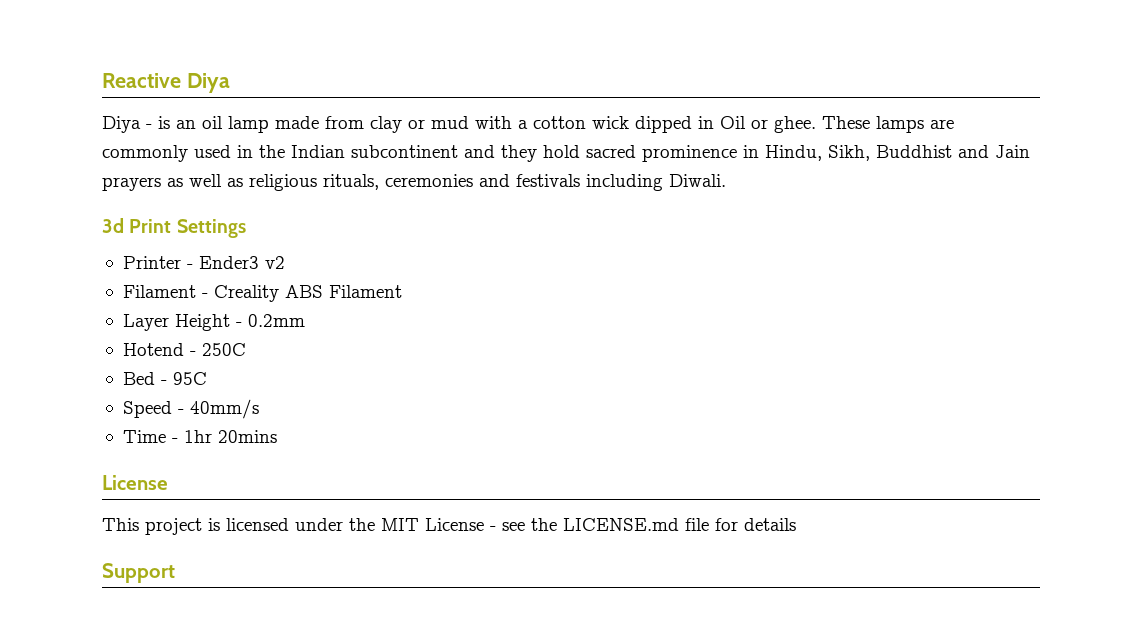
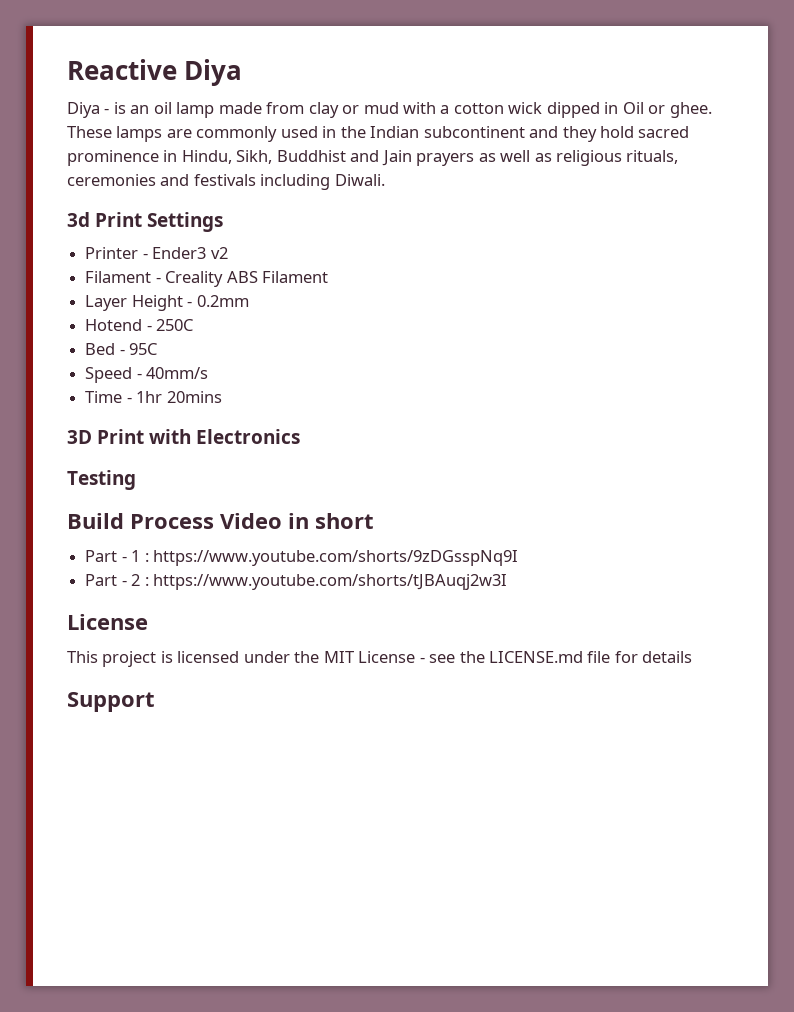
+ 3D Print with Electronics
+ Testing
+ Build Process Video in short
+ Part - 1 : https://www.youtube.com/shorts/9zDGsspNq9I
+ Part - 2 : https://www.youtube.com/shorts/tJBAuqj2w3I

